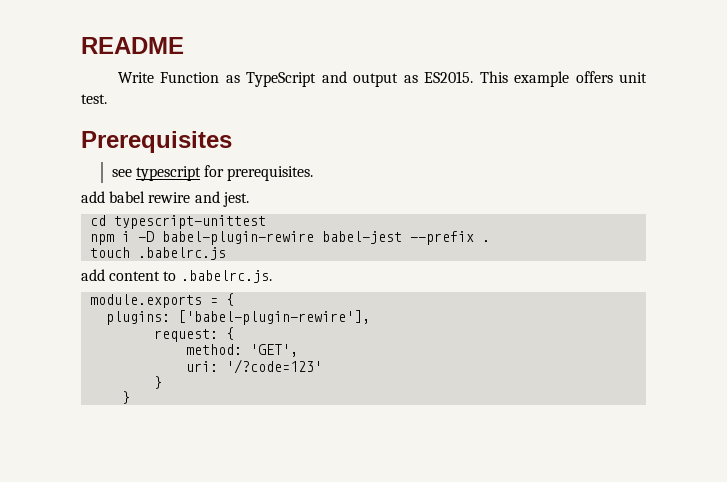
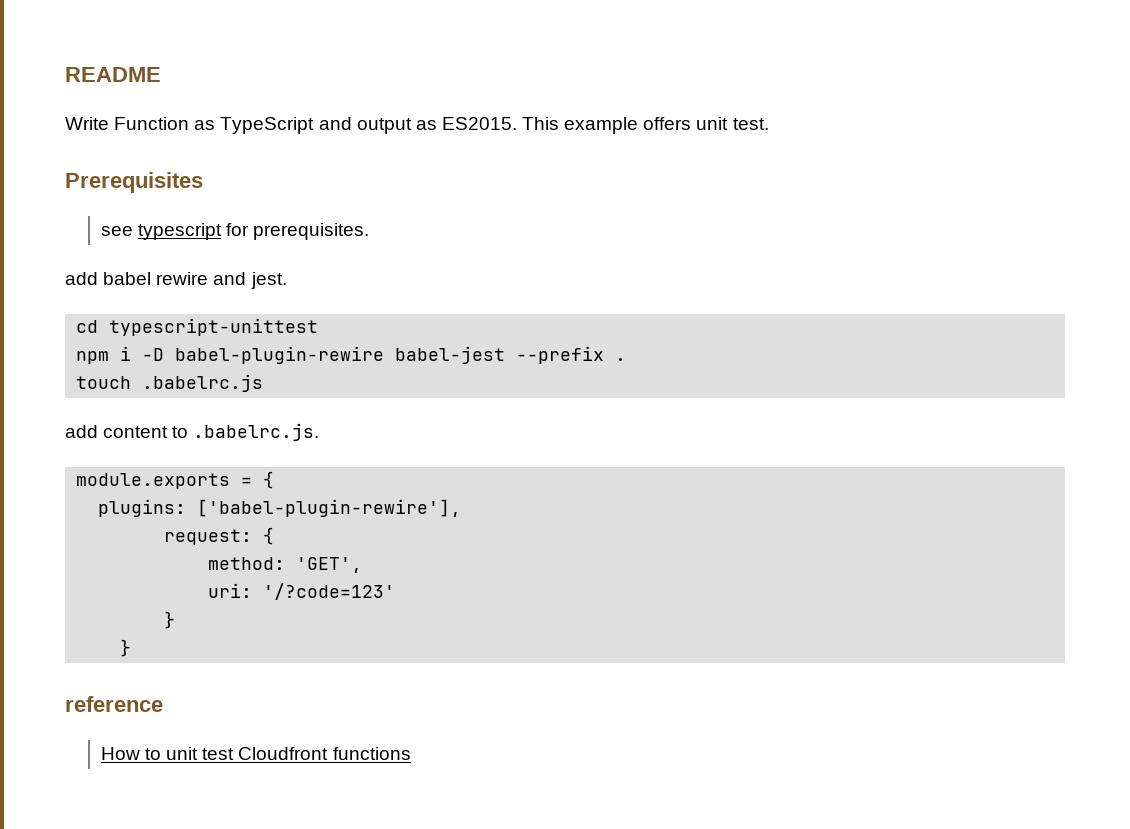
+ reference
+ How to unit test Cloudfront functions

